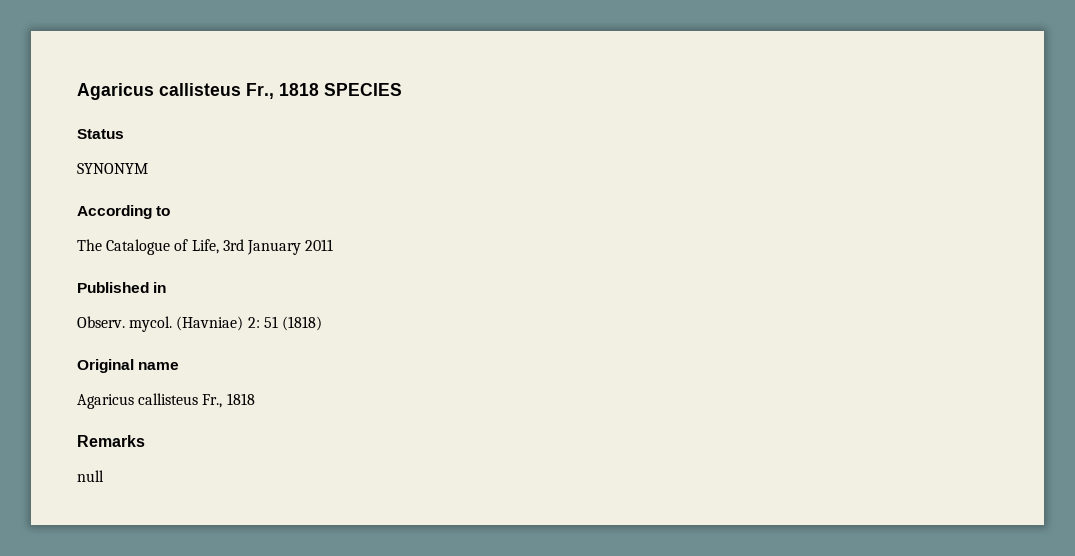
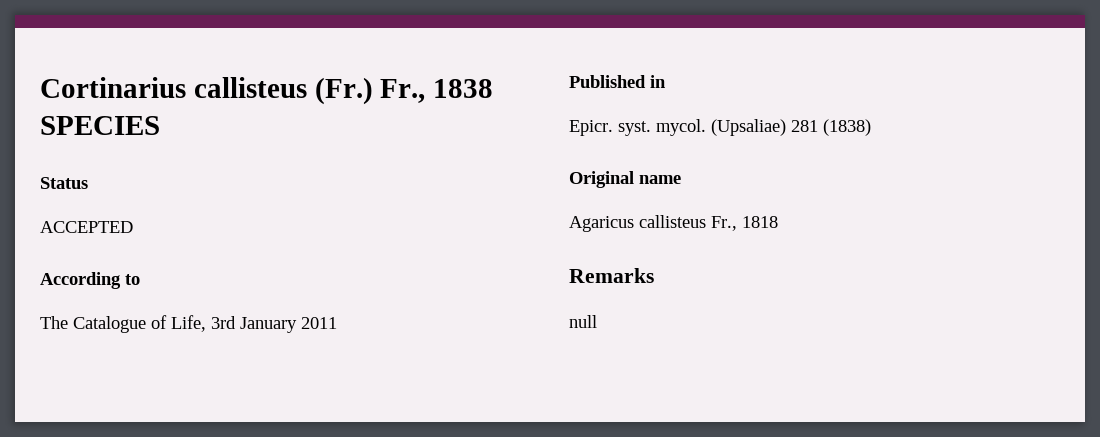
- Agaricus callisteus Fr., 1818 SPECIES
+ Cortinarius callisteus (Fr.) Fr., 1838 SPECIES
- SYNONYM
+ ACCEPTED
- Observ. mycol. (Havniae) 2: 51 (1818)
+ Epicr. syst. mycol. (Upsaliae) 281 (1838)

